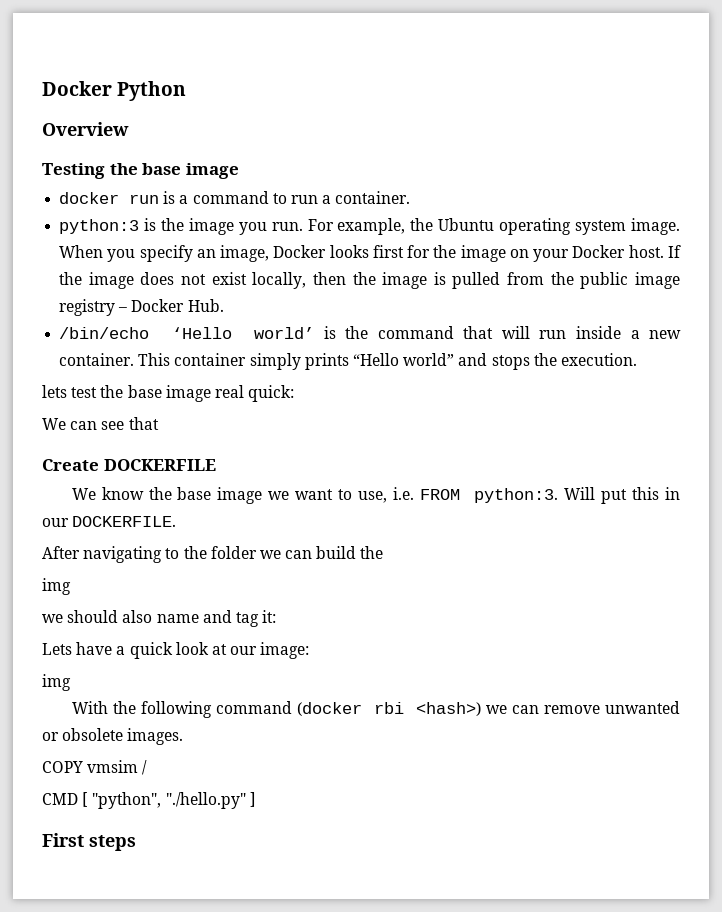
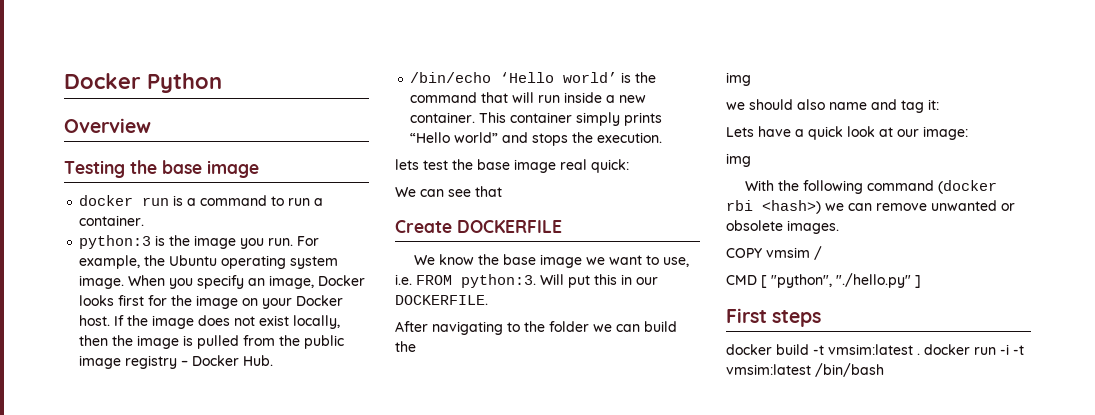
+ docker build -t vmsim:latest . docker run -i -t vmsim:latest /bin/bash

